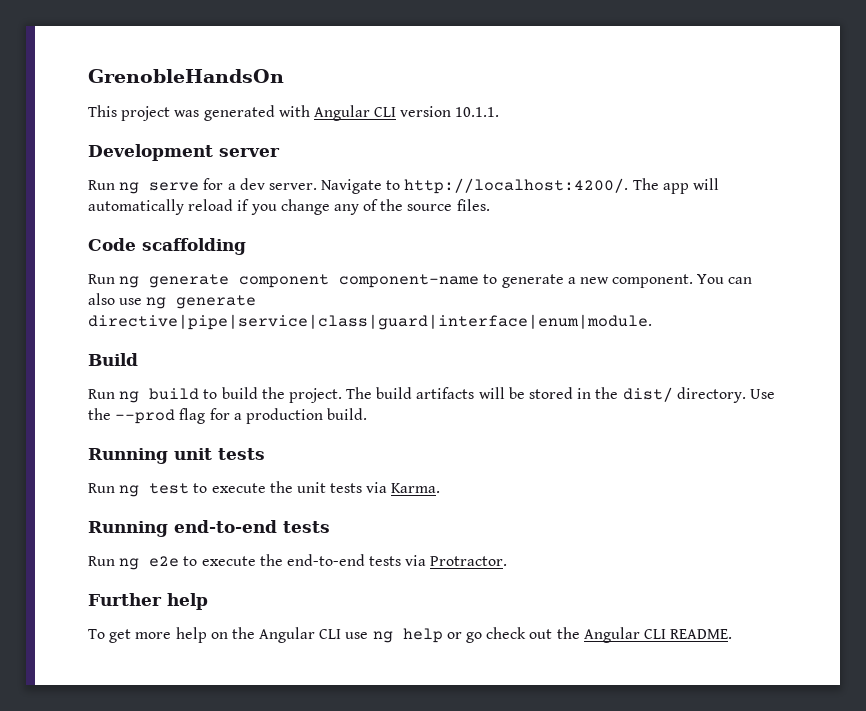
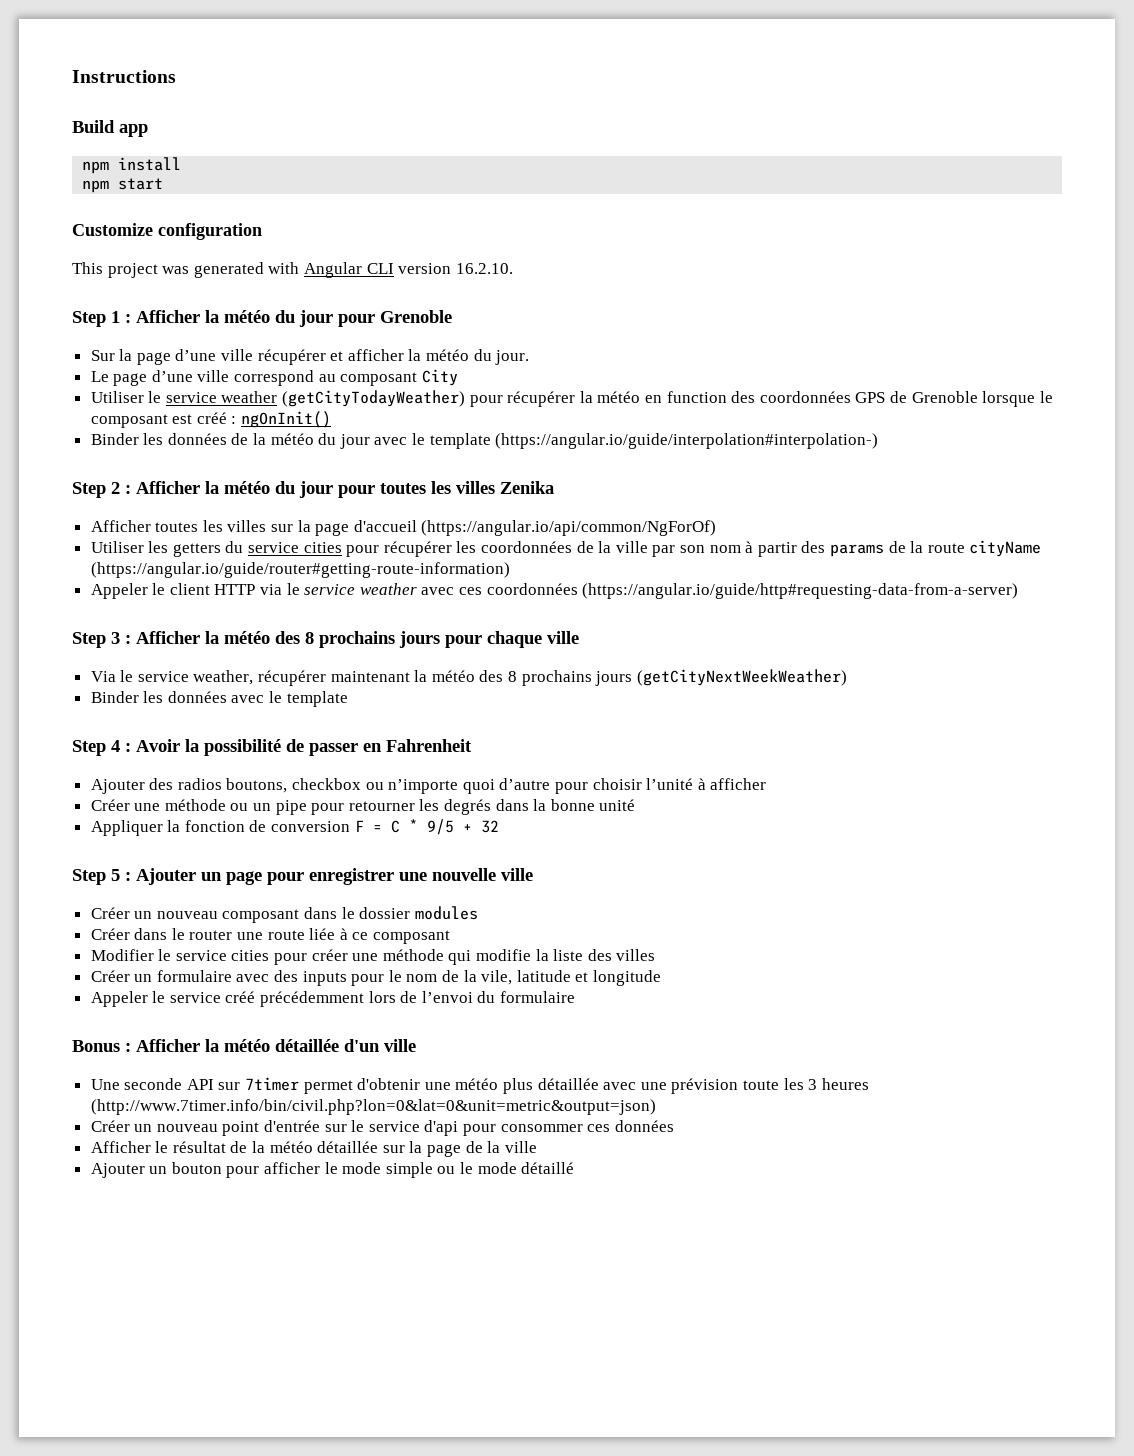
- GrenobleHandsOn
+ Instructions
+ Build app
+ npm install
+ npm start
+ Customize configuration
- This project was generated with Angular CLI version 10.1.1.
- Development server
- Run ng serve for a dev server. Navigate to http://localhost:4200/. The app will automatically reload if you change any of the source files.
- Code scaffolding
- Run ng generate component component-name to generate a new component. You can also use ng generate directive|pipe|service|class|guard|interface|enum|module.
- Build
- Run ng build to build the project. The build artifacts will be stored in the dist/ directory. Use the --prod flag for a production build.
- Running unit tests
- Run ng test to execute the unit tests via Karma.
- Running end-to-end tests
- Run ng e2e to execute the end-to-end tests via Protractor.
- Further help
- To get more help on the Angular CLI use ng help or go check out the Angular CLI README.
+ This project was generated with Angular CLI version 16.2.10.
+ Step 1 : Afficher la météo du jour pour Grenoble
+ Sur la page d’une ville récupérer et afficher la météo du jour.
+ Le page d’une ville correspond au composant City
+ Utiliser le service weather (getCityTodayWeather) pour récupérer la météo en function des coordonnées GPS de Grenoble lorsque le composant est créé : ngOnInit()
+ Binder les données de la météo du jour avec le template (https://angular.io/guide/interpolation#interpolation-)
+ Step 2 : Afficher la météo du jour pour toutes les villes Zenika
+ Afficher toutes les villes sur la page d'accueil (https://angular.io/api/common/NgForOf)
+ Utiliser les getters du service cities pour récupérer les coordonnées de la ville par son nom à partir des params de la route cityName (https://angular.io/guide/router#getting-route-information)
+ Appeler le client HTTP via le service weather avec ces coordonnées (https://angular.io/guide/http#requesting-data-from-a-server)
+ Step 3 : Afficher la météo des 8 prochains jours pour chaque ville
+ Via le service weather, récupérer maintenant la météo des 8 prochains jours (getCityNextWeekWeather)
+ Binder les données avec le template
+ Step 4 : Avoir la possibilité de passer en Fahrenheit
+ Ajouter des radios boutons, checkbox ou n’importe quoi d’autre pour choisir l’unité à afficher
+ Créer une méthode ou un pipe pour retourner les degrés dans la bonne unité
+ Appliquer la fonction de conversion F = C * 9/5 + 32
+ Step 5 : Ajouter un page pour enregistrer une nouvelle ville
+ Créer un nouveau composant dans le dossier modules
+ Créer dans le router une route liée à ce composant
+ Modifier le service cities pour créer une méthode qui modifie la liste des villes
+ Créer un formulaire avec des inputs pour le nom de la vile, latitude et longitude
+ Appeler le service créé précédemment lors de l’envoi du formulaire
+ Bonus : Afficher la météo détaillée d'un ville
+ Une seconde API sur 7timer permet d'obtenir une météo plus détaillée avec une prévision toute les 3 heures (http://www.7timer.info/bin/civil.php?lon=0&lat=0&unit=metric&output=json)
+ Créer un nouveau point d'entrée sur le service d'api pour consommer ces données
+ Afficher le résultat de la météo détaillée sur la page de la ville
+ Ajouter un bouton pour afficher le mode simple ou le mode détaillé

